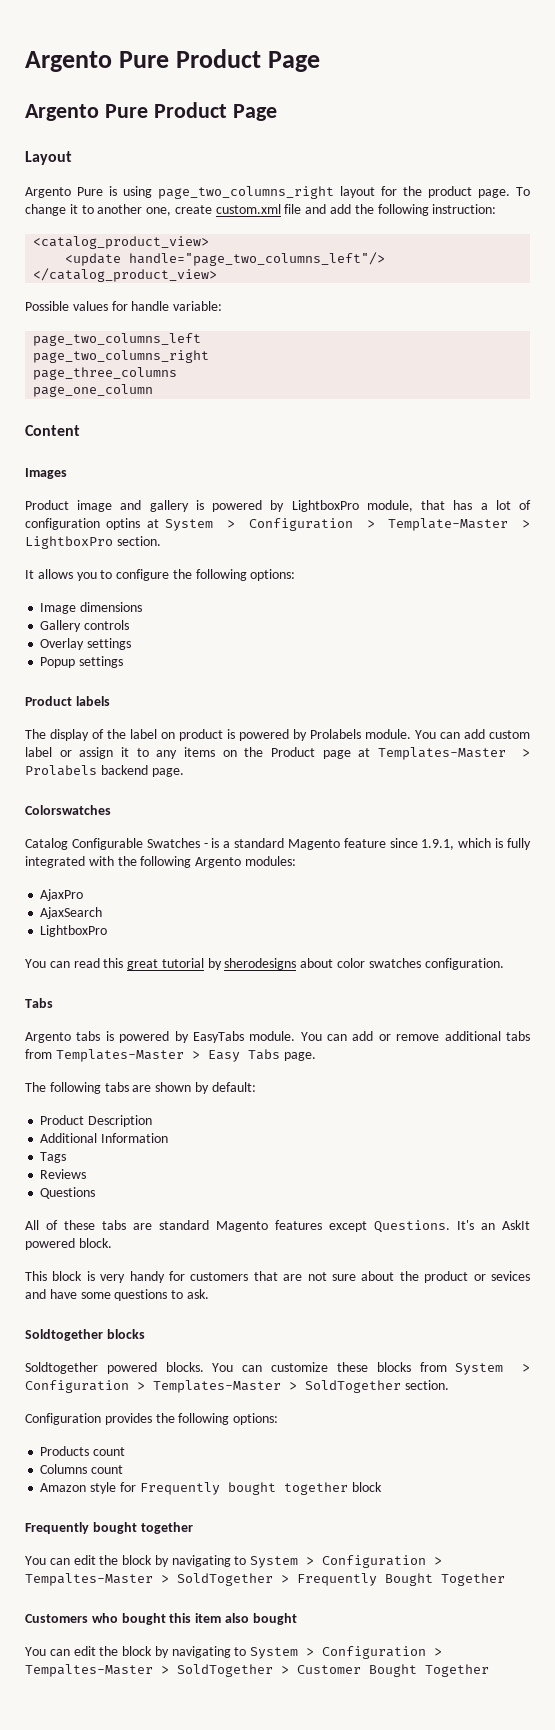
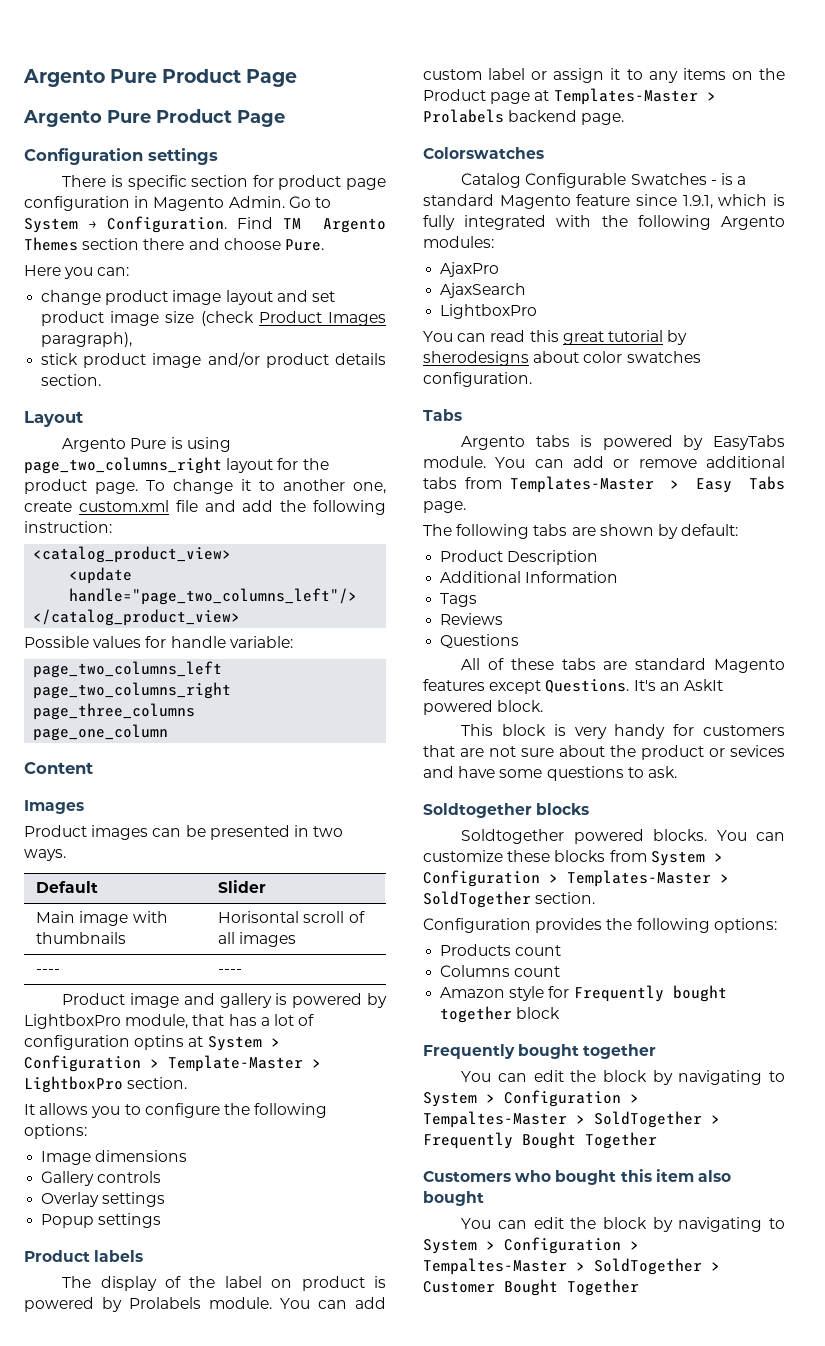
+ Configuration settings
+ There is specific section for product page configuration in Magento Admin. Go to System → Configuration. Find TM Argento Themes section there and choose Pure.
+ Here you can:
+ change product image layout and set product image size (check Product Images paragraph),
+ stick product image and/or product details section.
+ Product images can be presented in two ways.
+ Default | Slider
+ Main image with thumbnails | Horisontal scroll of all images
+ ---- | ----

